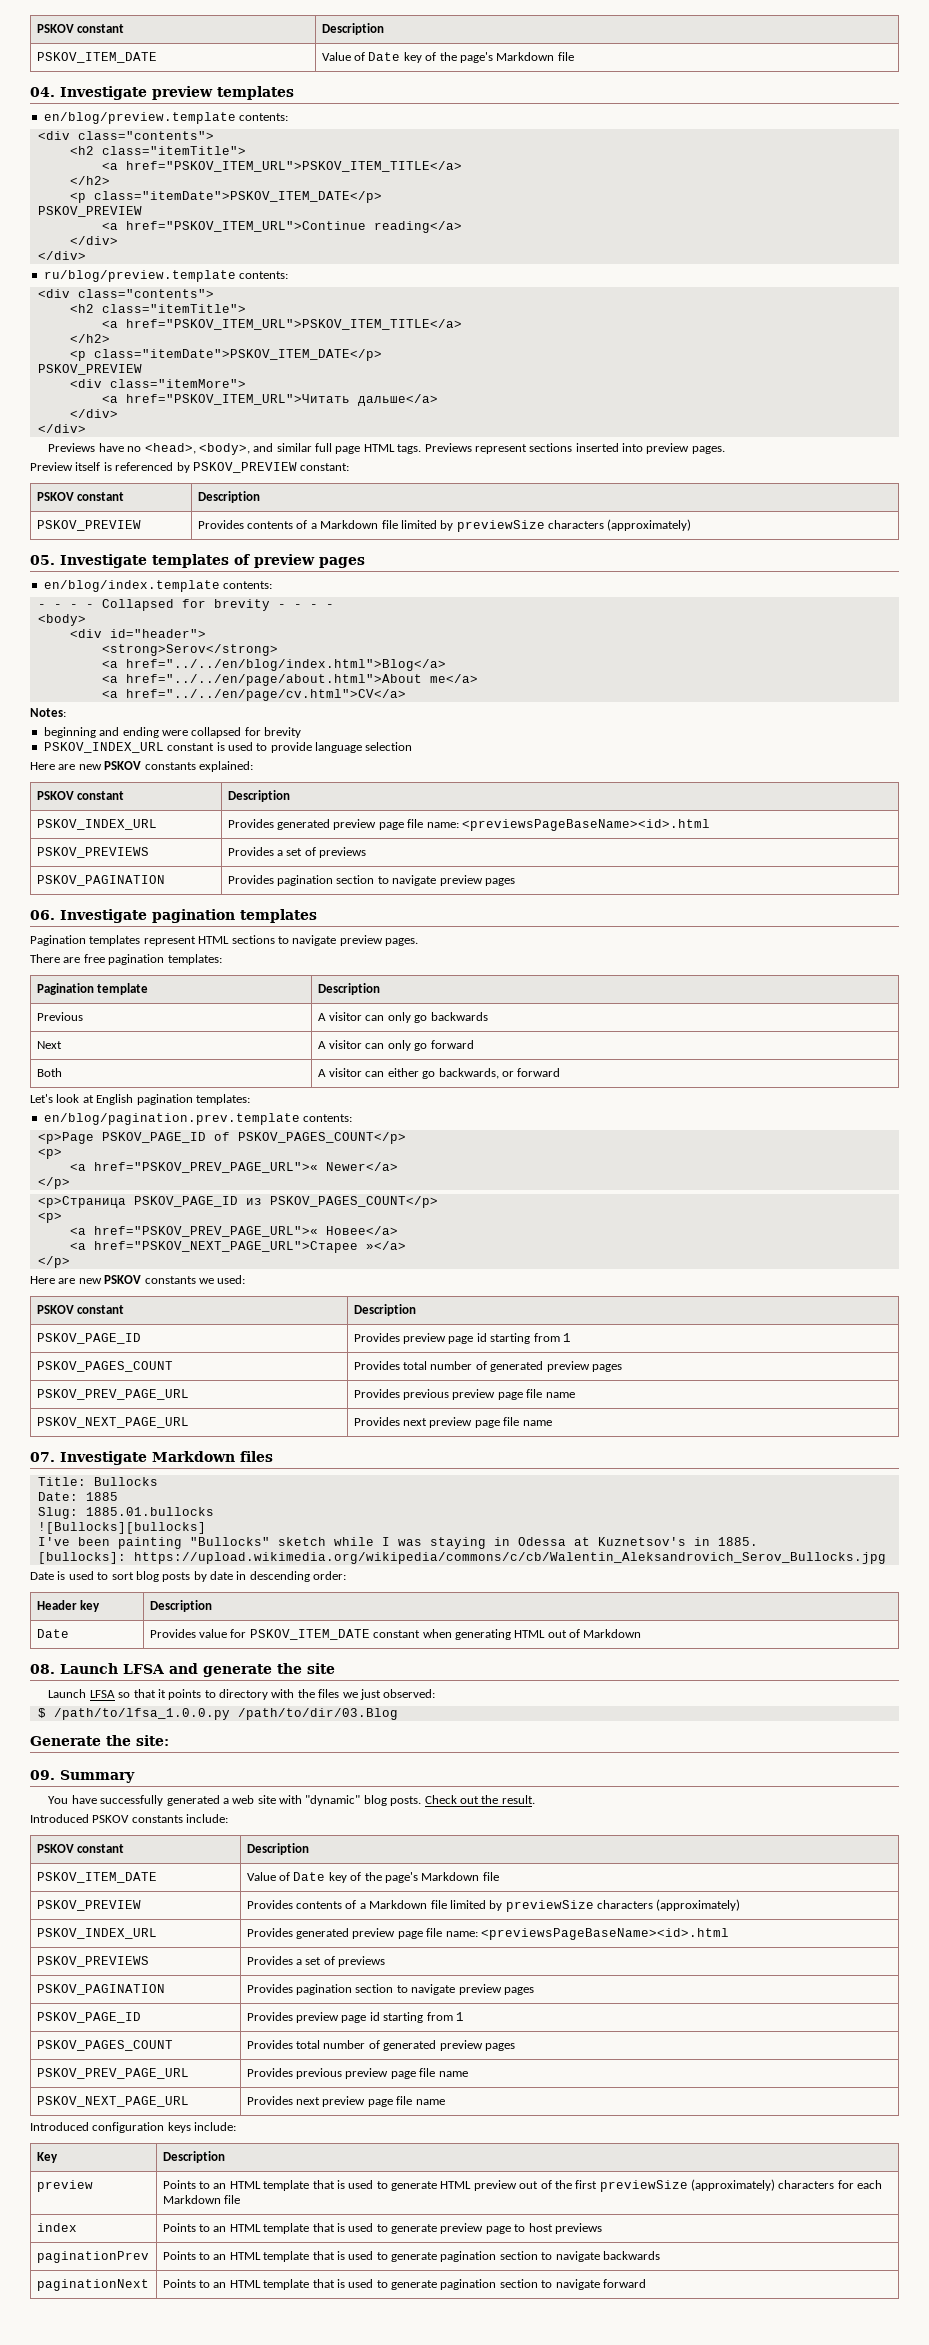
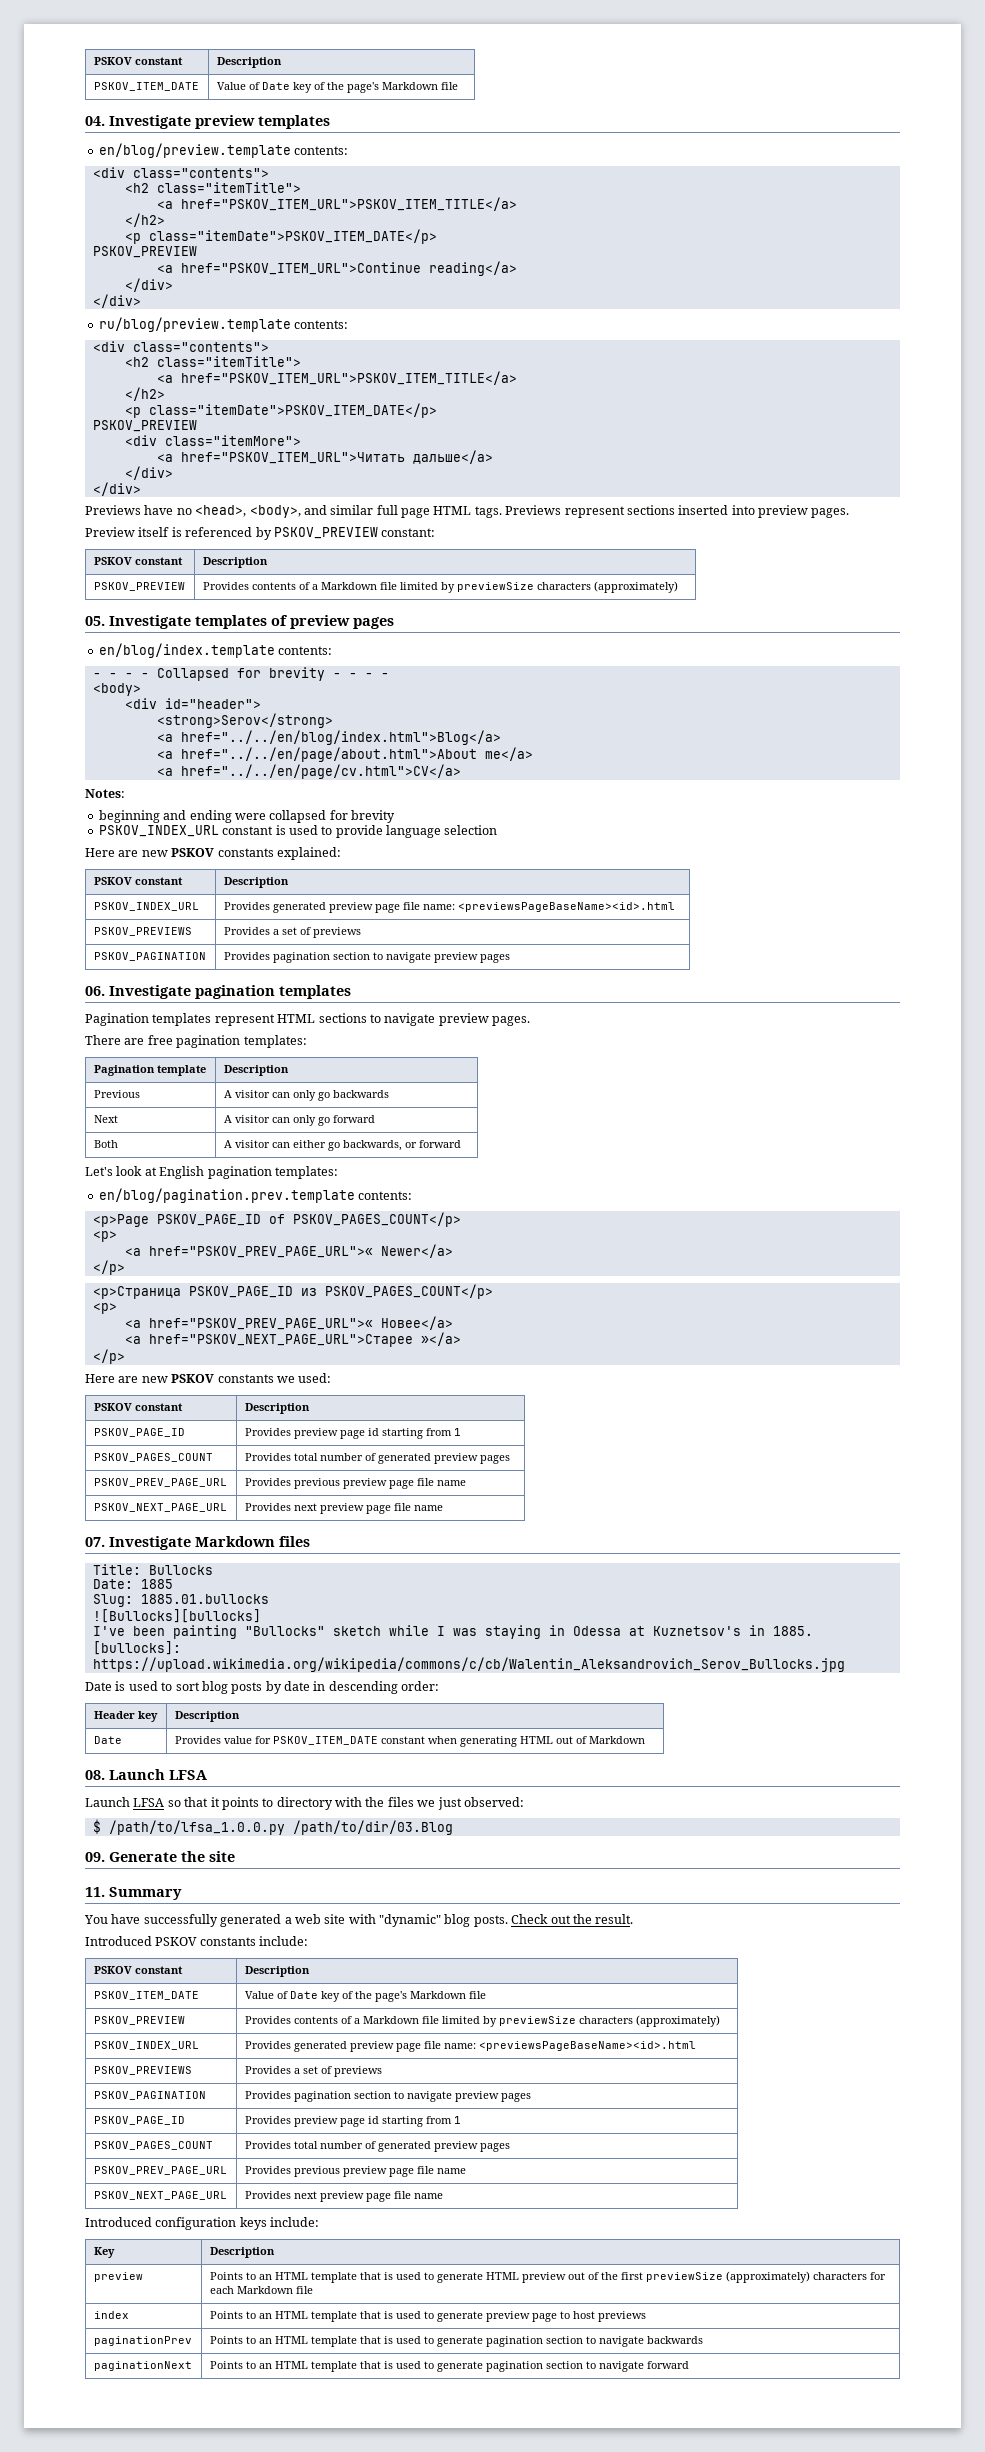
- 08. Launch LFSA and generate the site
+ 08. Launch LFSA
- Generate the site:
- 09. Summary
+ 09. Generate the site
+ 11. Summary

